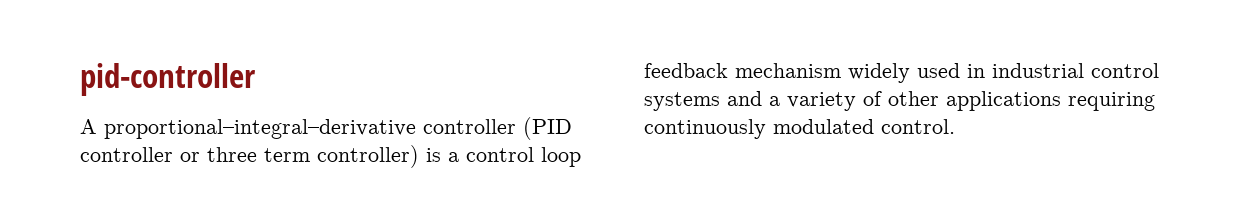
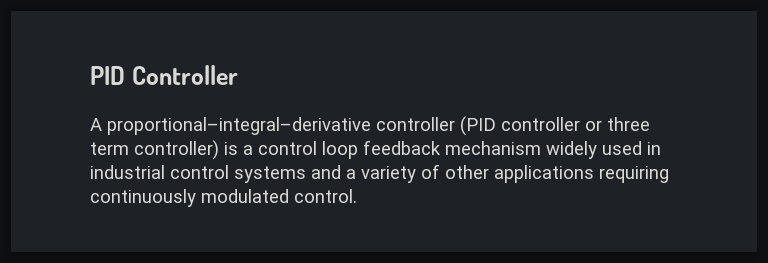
- pid-controller
+ PID Controller

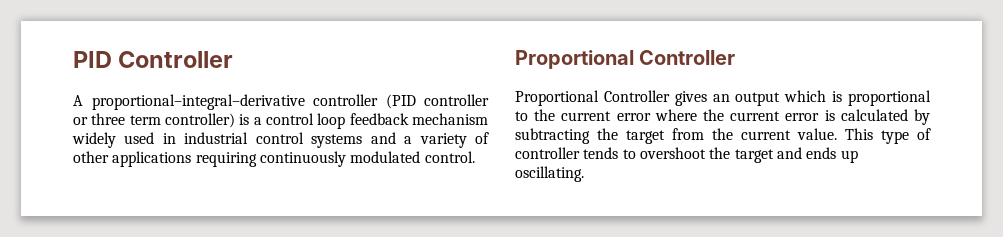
  A proportional–integral–derivative controller (PID controller or three term controller) is a control loop feedback mechanism widely used in industrial control systems and a variety of other applications requiring continuously modulated control.
+ Proportional Controller
+ Proportional Controller gives an output which is proportional to the current error where the current error is calculated by subtracting the target from the current value. This type of controller tends to overshoot the target and ends up oscillating.

